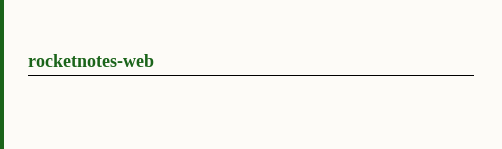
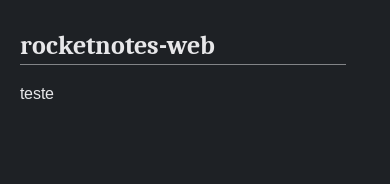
+ teste

